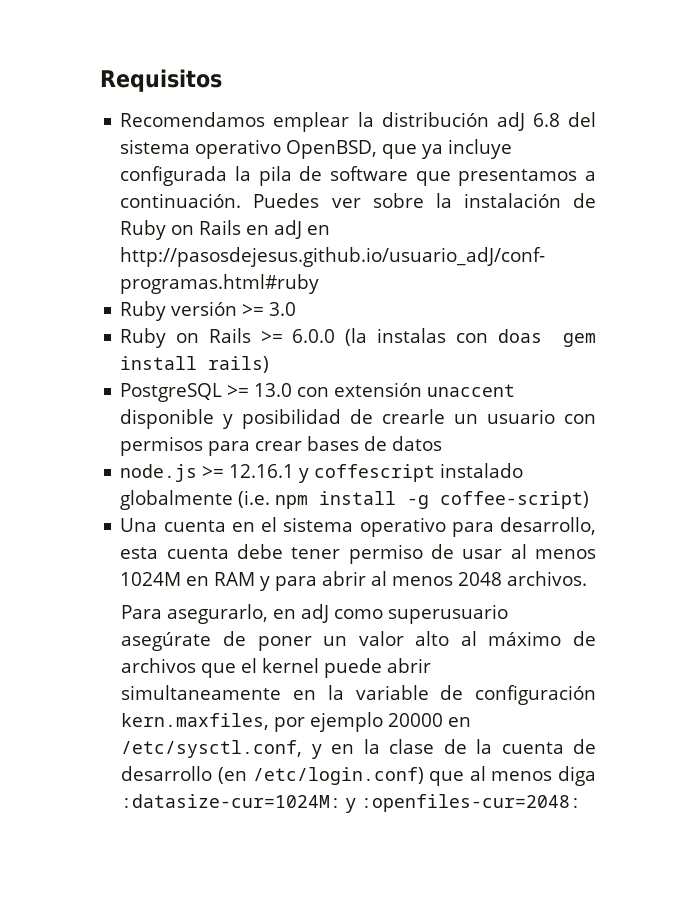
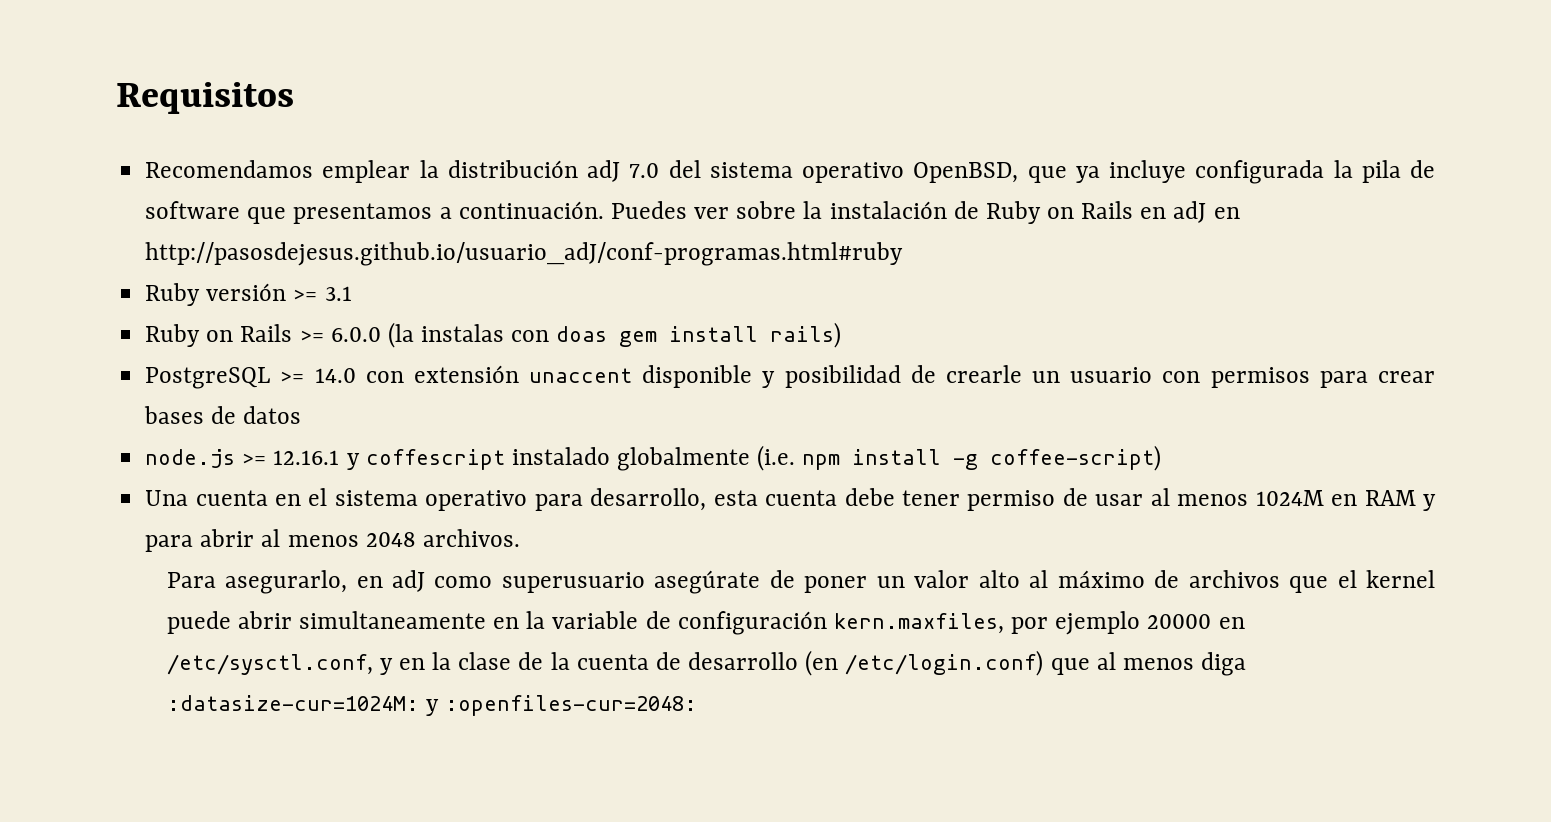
- Recomendamos emplear la distribución adJ 6.8 del sistema operativo OpenBSD, que ya incluye configurada la pila de software que presentamos a continuación.
+ Recomendamos emplear la distribución adJ 7.0 del sistema operativo OpenBSD, que ya incluye configurada la pila de software que presentamos a continuación.
- Ruby versión >= 3.0
+ Ruby versión >= 3.1
- PostgreSQL >= 13.0 con extensión unaccent disponible y posibilidad de crearle un usuario con permisos para crear bases de datos
+ PostgreSQL >= 14.0 con extensión unaccent disponible y posibilidad de crearle un usuario con permisos para crear bases de datos

